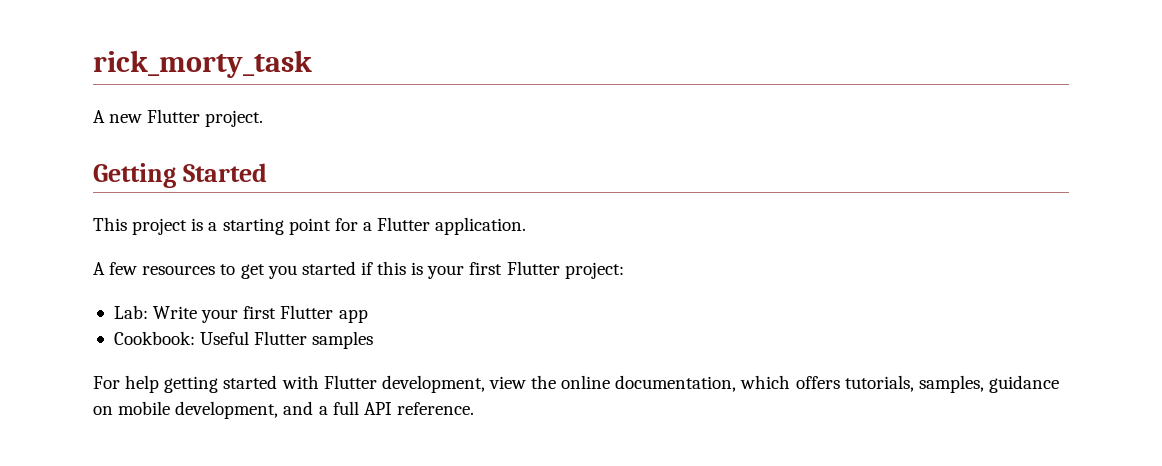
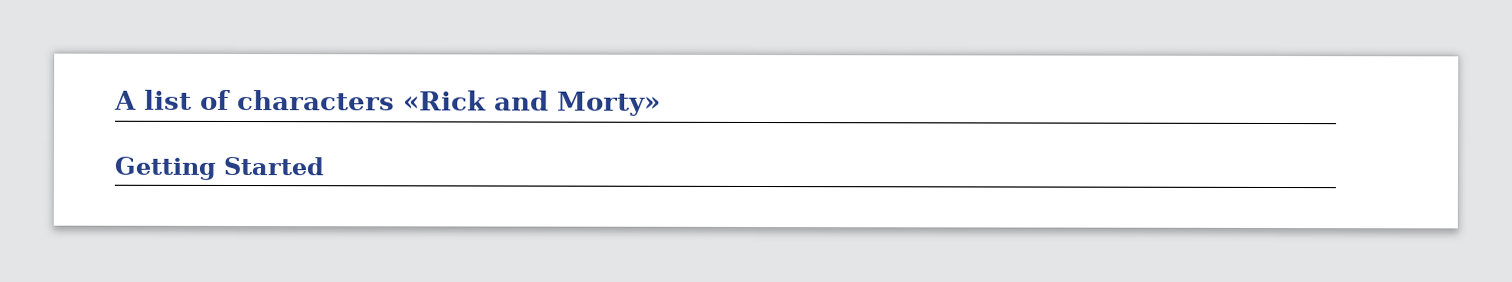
- rick_morty_task
- A new Flutter project.
+ A list of characters «Rick and Morty»
  Getting Started
- This project is a starting point for a Flutter application.
- A few resources to get you started if this is your first Flutter project:
- Lab: Write your first Flutter app
- Cookbook: Useful Flutter samples
- For help getting started with Flutter development, view the online documentation, which offers tutorials, samples, guidance on mobile development, and a full API reference.

